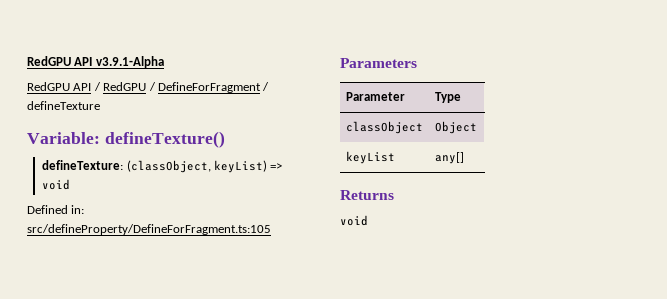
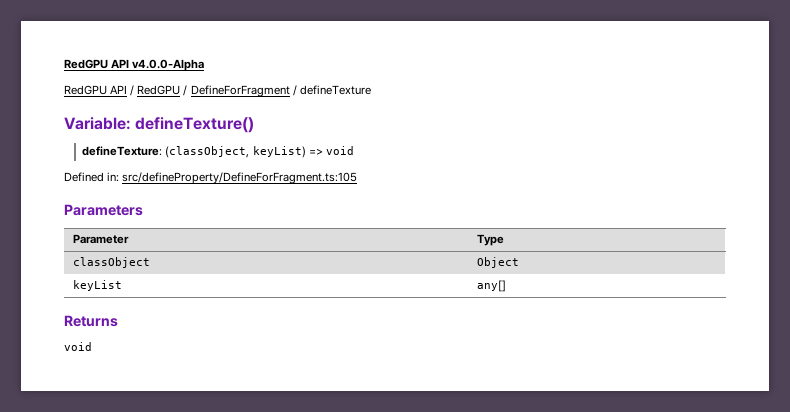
- RedGPU API v3.9.1-Alpha
+ RedGPU API v4.0.0-Alpha

